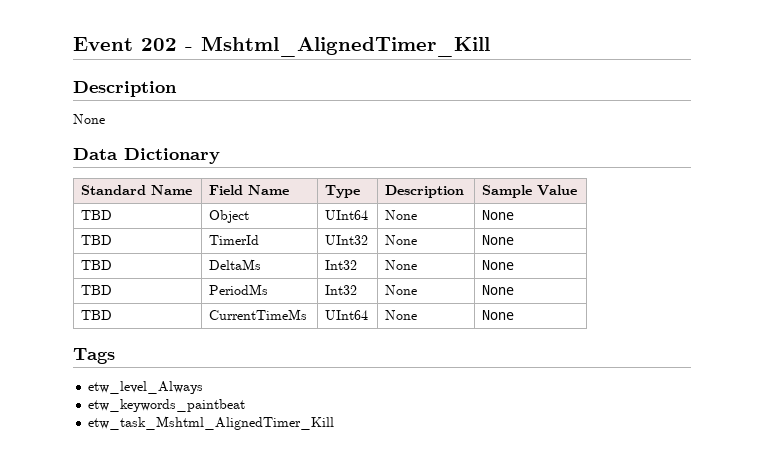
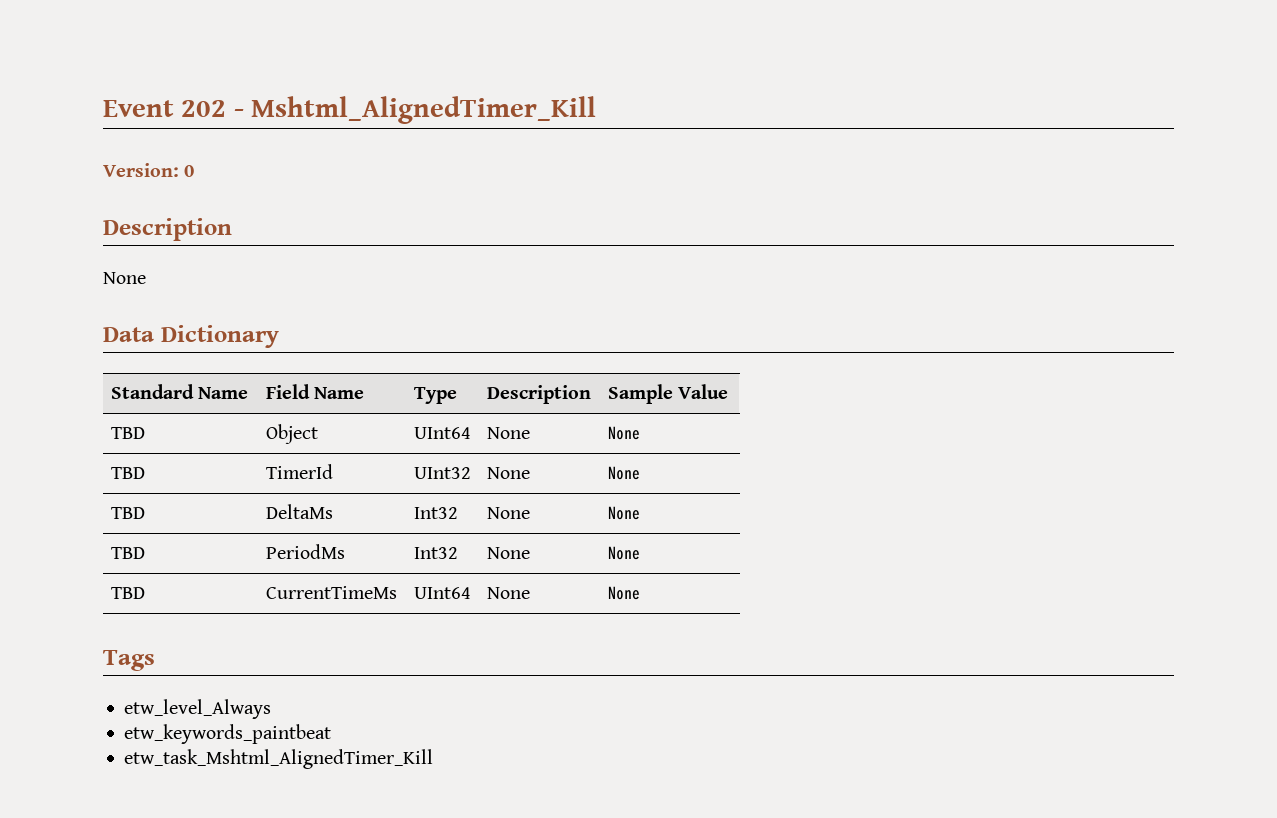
+ Version: 0

